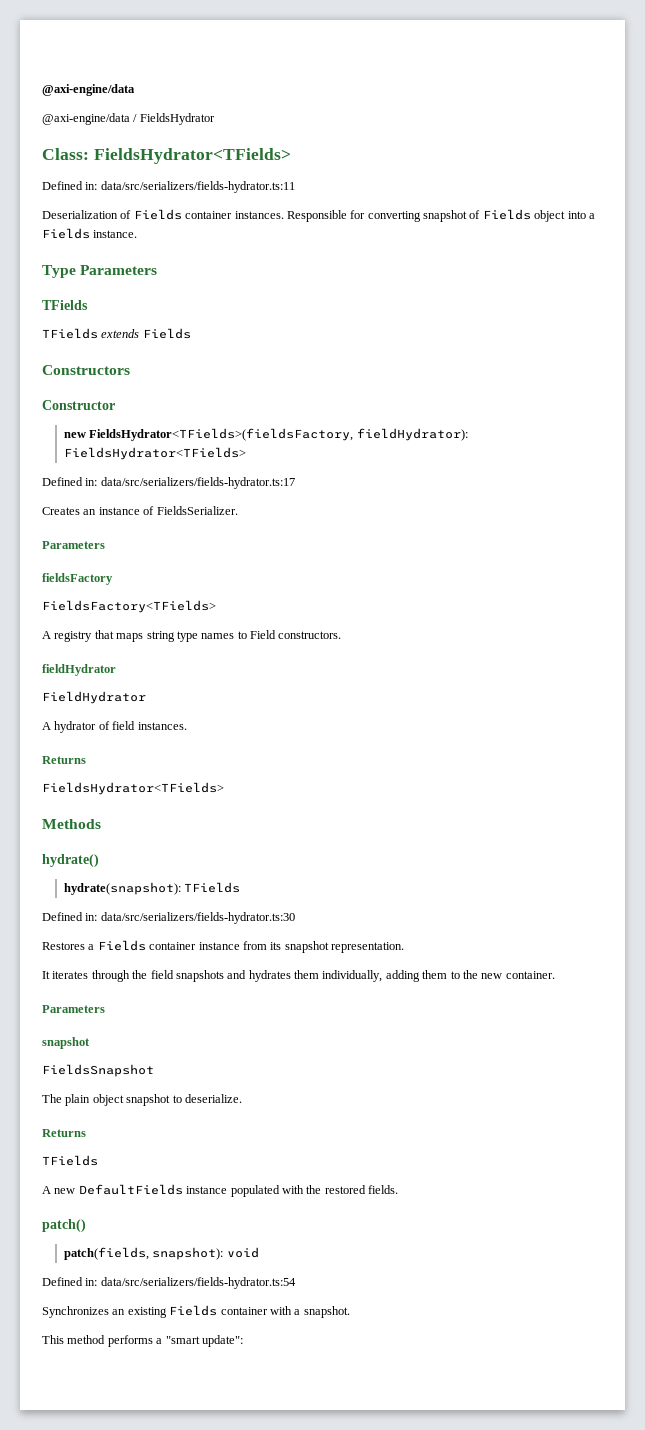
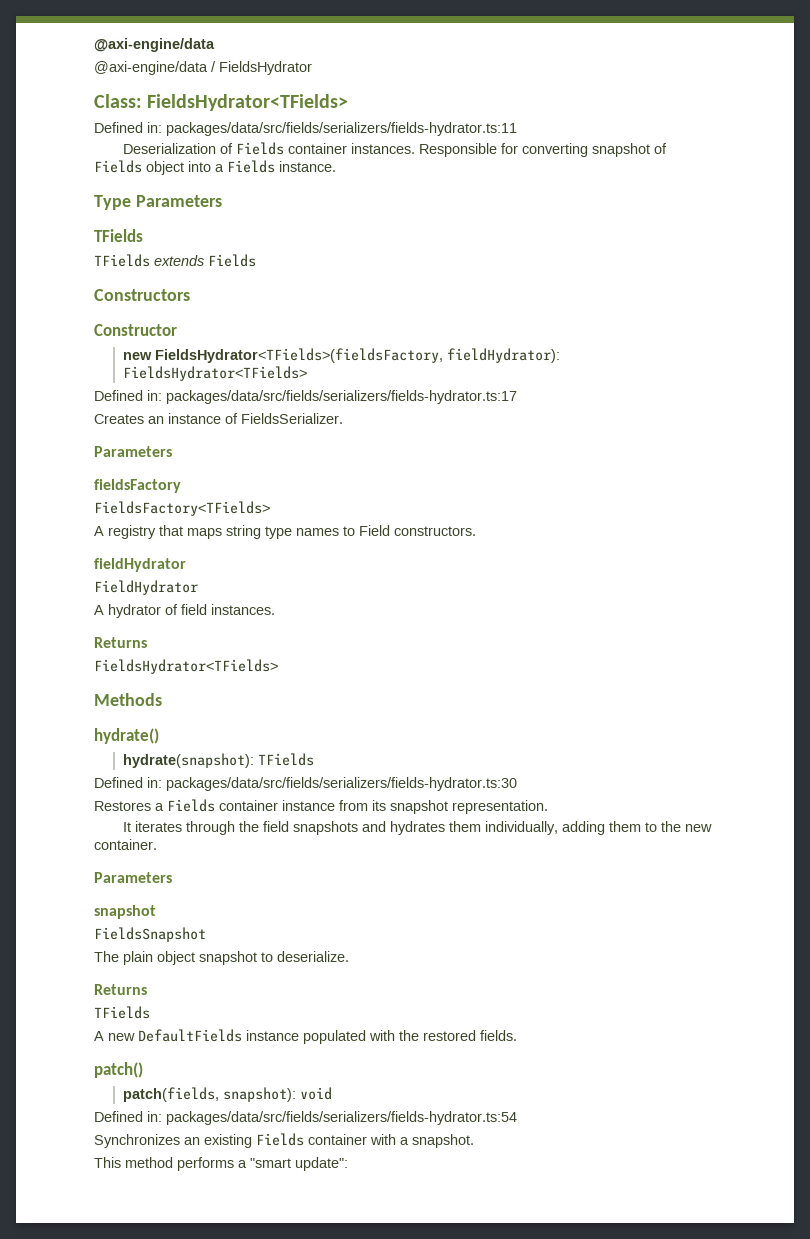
- Defined in: data/src/serializers/fields-hydrator.ts:11
+ Defined in: packages/data/src/fields/serializers/fields-hydrator.ts:11
- Defined in: data/src/serializers/fields-hydrator.ts:17
+ Defined in: packages/data/src/fields/serializers/fields-hydrator.ts:17
- Defined in: data/src/serializers/fields-hydrator.ts:30
+ Defined in: packages/data/src/fields/serializers/fields-hydrator.ts:30
- Defined in: data/src/serializers/fields-hydrator.ts:54
+ Defined in: packages/data/src/fields/serializers/fields-hydrator.ts:54

